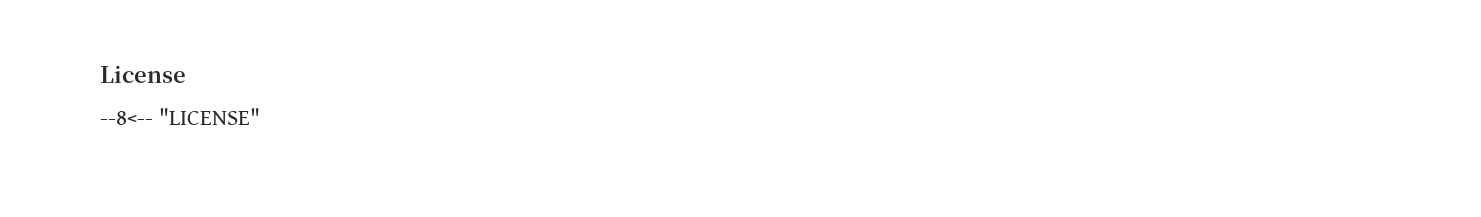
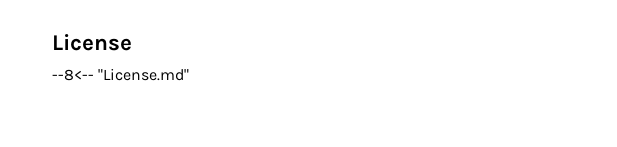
- --8<-- "LICENSE"
+ --8<-- "License.md"

